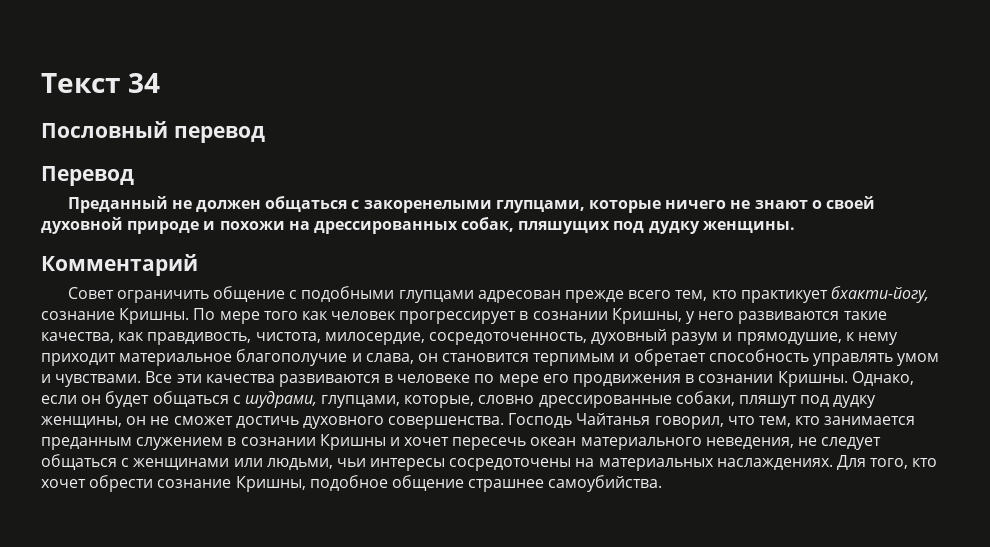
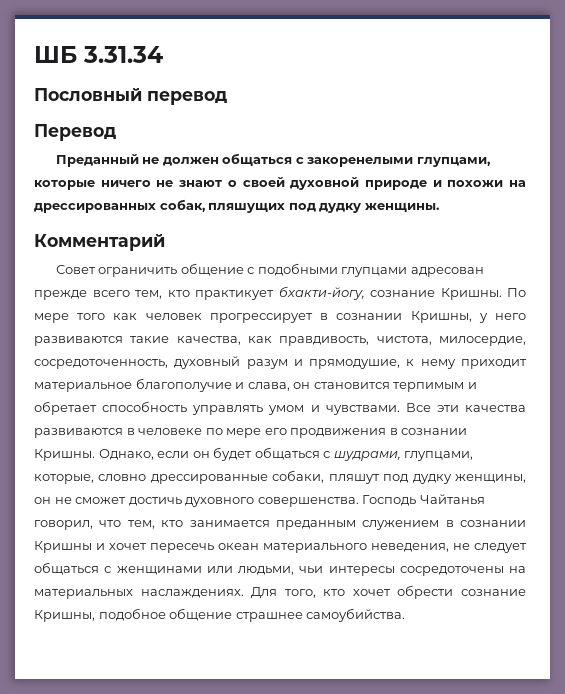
- Текст 34
+ ШБ 3.31.34

